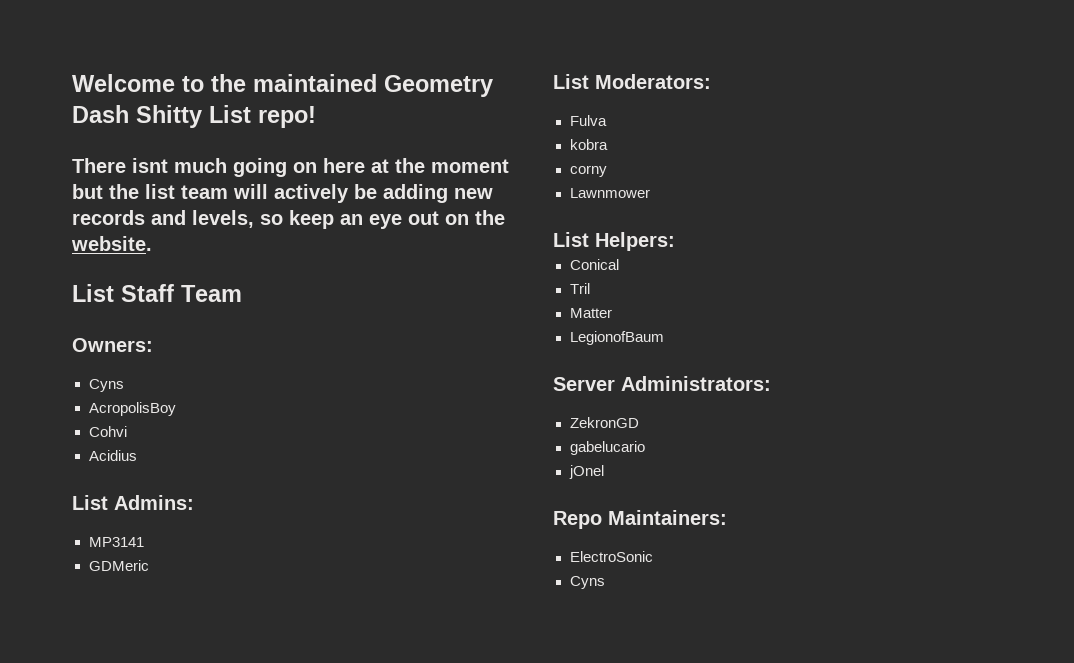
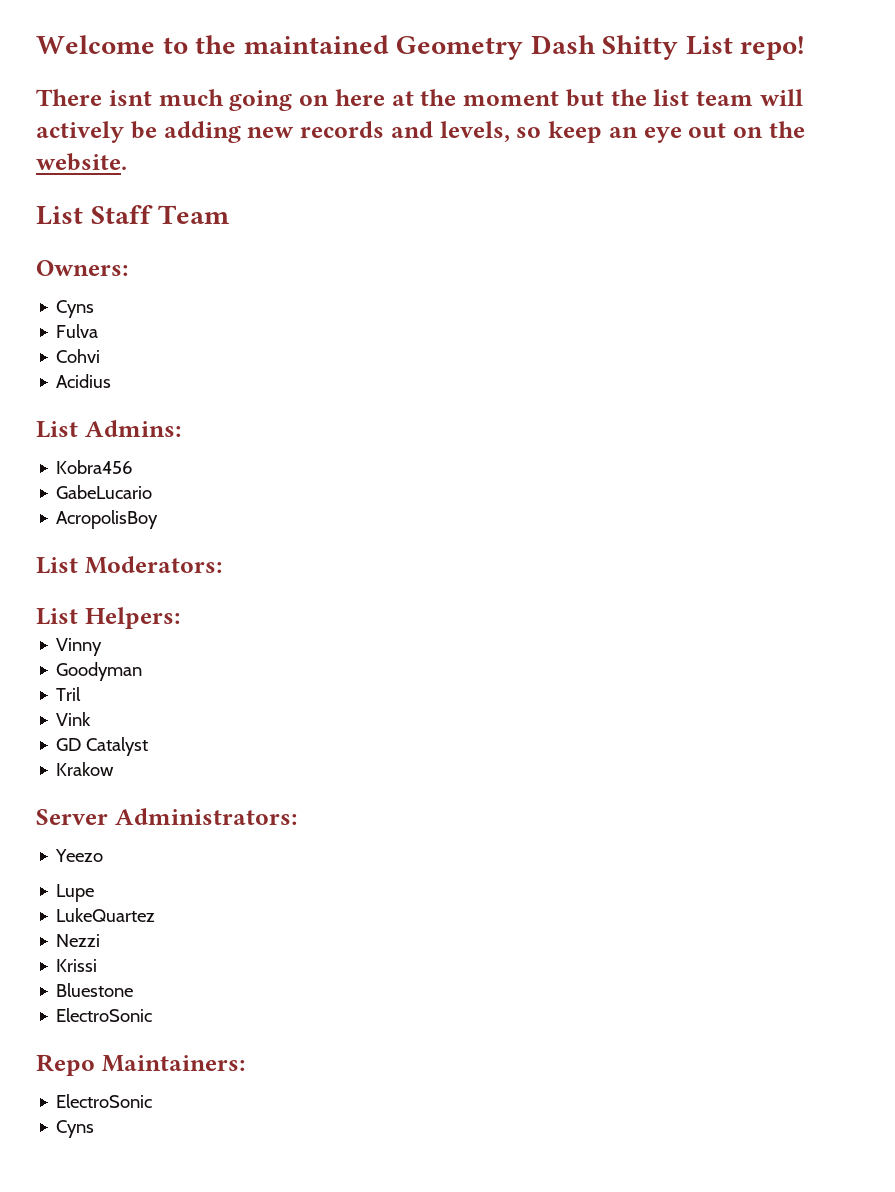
- AcropolisBoy
+ Fulva
- MP3141
- GDMeric
+ Kobra456
+ GabeLucario
+ AcropolisBoy
- Fulva
- kobra
- corny
- Lawnmower
- Conical
+ Vinny
+ Goodyman
- Matter
- LegionofBaum
+ Vink
+ GD Catalyst
+ Krakow
  Server Administrators:
- ZekronGD
- gabelucario
- jOnel
+ Yeezo
+ Lupe
+ LukeQuartez
+ Nezzi
+ Krissi
+ Bluestone
+ ElectroSonic

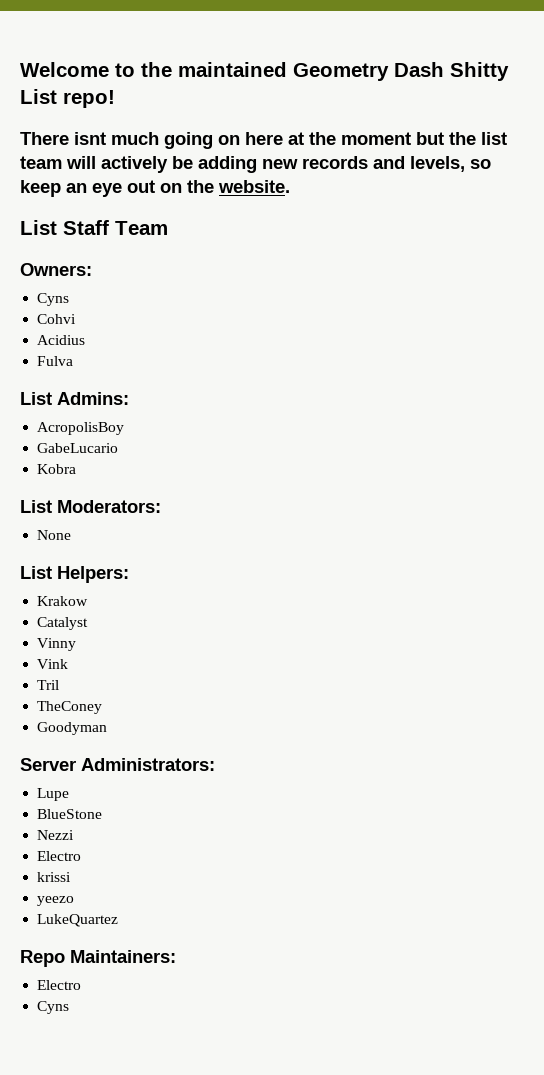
- Fulva
+ Fulva
- Kobra456
+ AcropolisBoy
- AcropolisBoy
+ Kobra
+ None
+ Krakow
+ Catalyst
- Goodyman
+ Vink
- Vink
- GD Catalyst
- Krakow
+ TheConey
+ Goodyman
- Yeezo
- LukeQuartez
+ BlueStone
  Nezzi
- Krissi
- Bluestone
- ElectroSonic
+ Electro
+ krissi
+ yeezo
+ LukeQuartez
  Repo Maintainers:
- ElectroSonic
+ Electro

